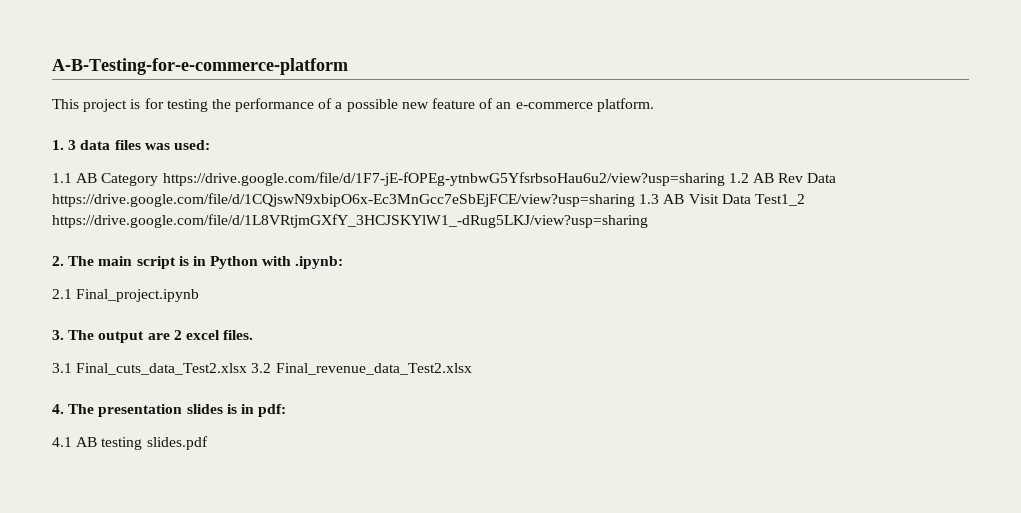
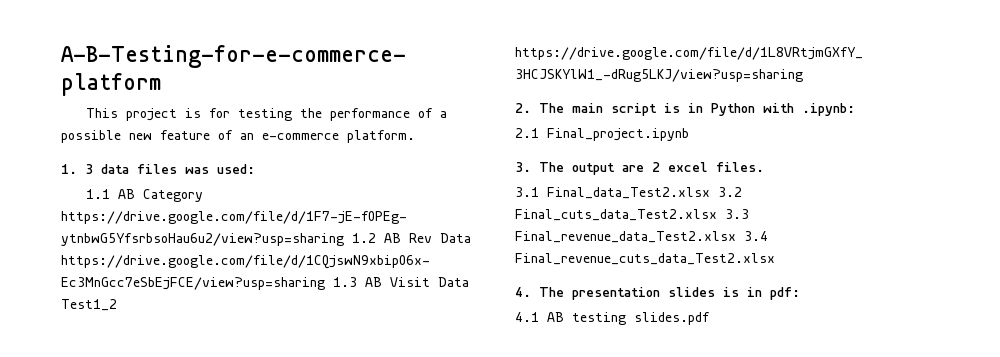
- 3.1 Final_cuts_data_Test2.xlsx 3.2 Final_revenue_data_Test2.xlsx
+ 3.1 Final_data_Test2.xlsx 3.2 Final_cuts_data_Test2.xlsx 3.3 Final_revenue_data_Test2.xlsx 3.4 Final_revenue_cuts_data_Test2.xlsx

